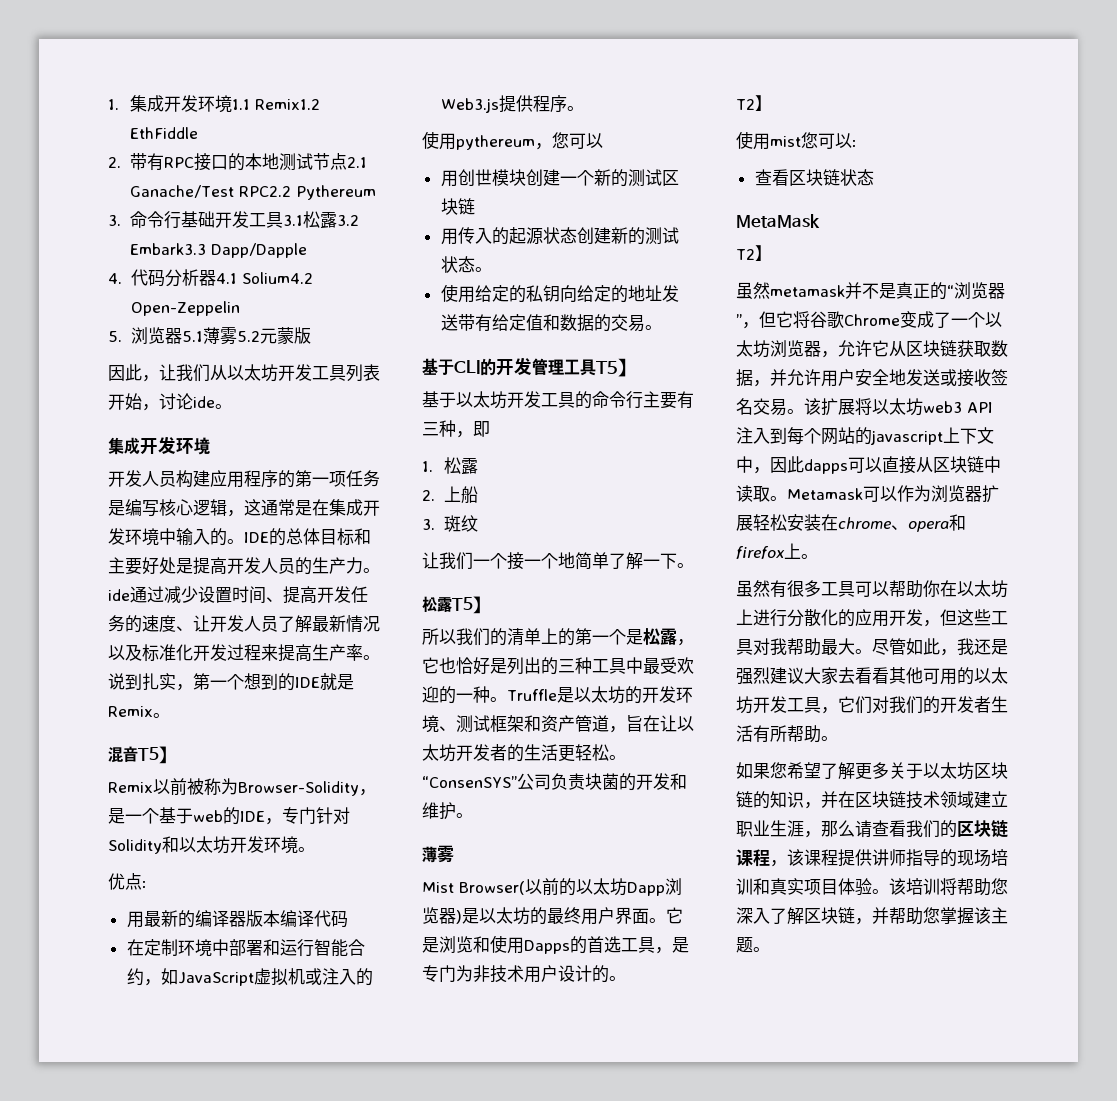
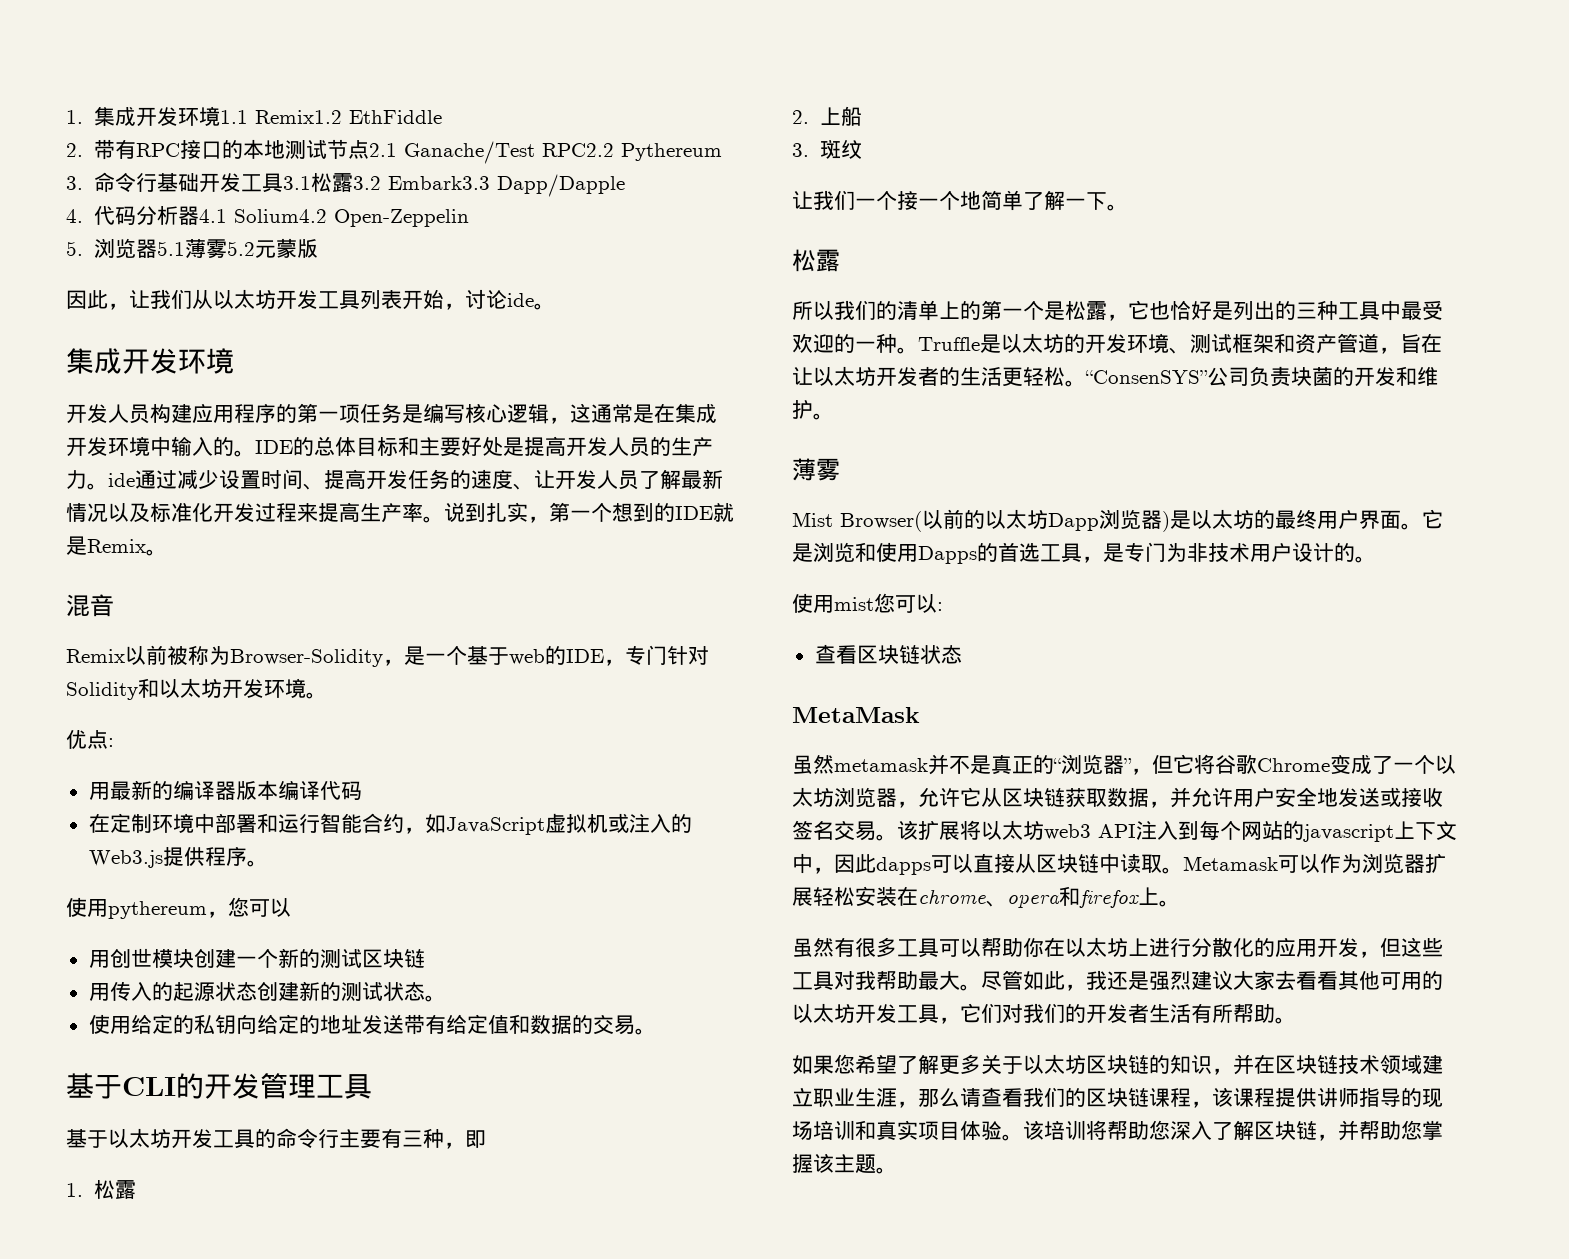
- 混音T5】
+ 混音
- 基于CLI的开发管理工具T5】
+ 基于CLI的开发管理工具
  让我们一个接一个地简单了解一下。
- 松露T5】
+ 松露
  它是浏览和使用Dapps的首选工具，是专门为非技术用户设计的。
- T2】
  MetaMask
- T2】

